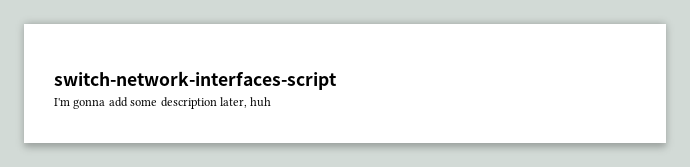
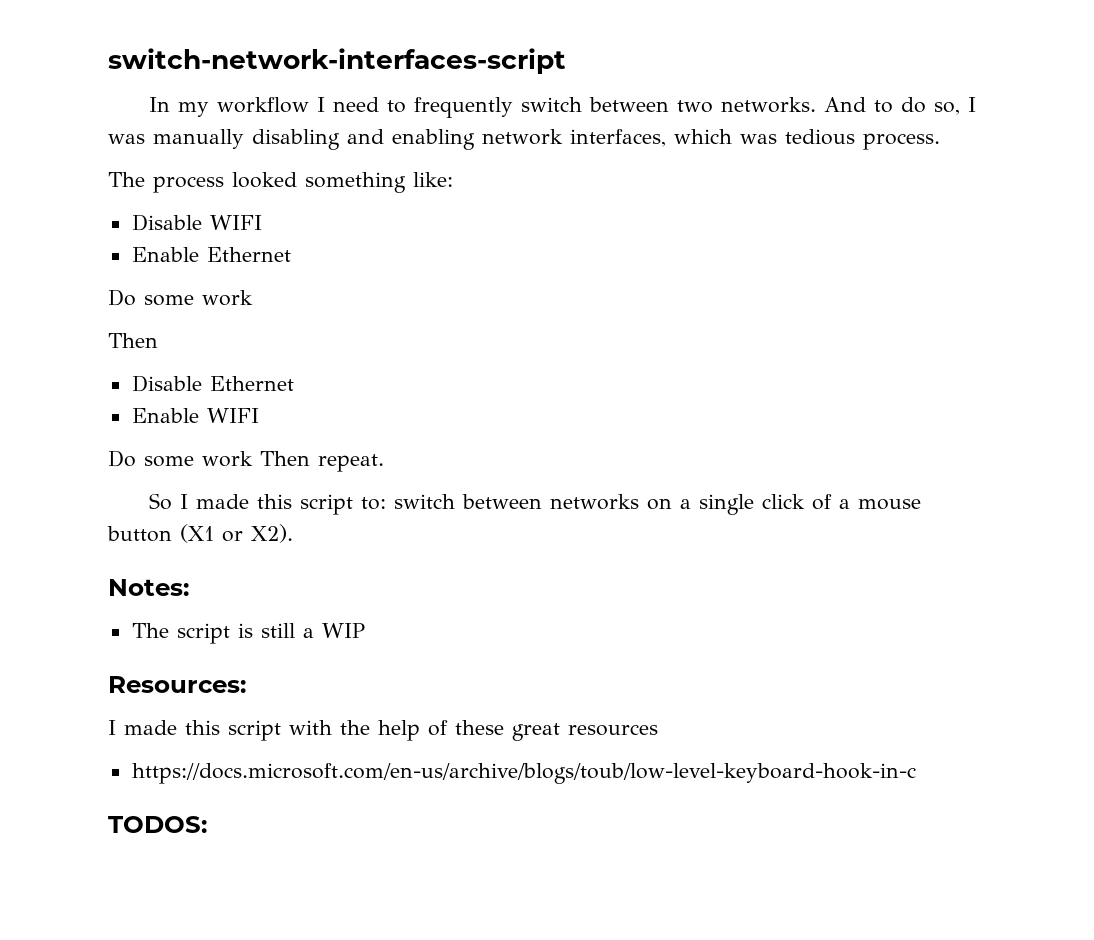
- I'm gonna add some description later, huh
+ In my workflow I need to frequently switch between two networks. And to do so, I was manually disabling and enabling network interfaces, which was tedious process.
+ The process looked something like:
+ Disable WIFI
+ Enable Ethernet
+ Do some work
+ Then
+ Disable Ethernet
+ Enable WIFI
+ Do some work Then repeat.
+ So I made this script to: switch between networks on a single click of a mouse button (X1 or X2).
+ Notes:
+ The script is still a WIP
+ Resources:
+ I made this script with the help of these great resources
+ https://docs.microsoft.com/en-us/archive/blogs/toub/low-level-keyboard-hook-in-c
+ TODOS:

